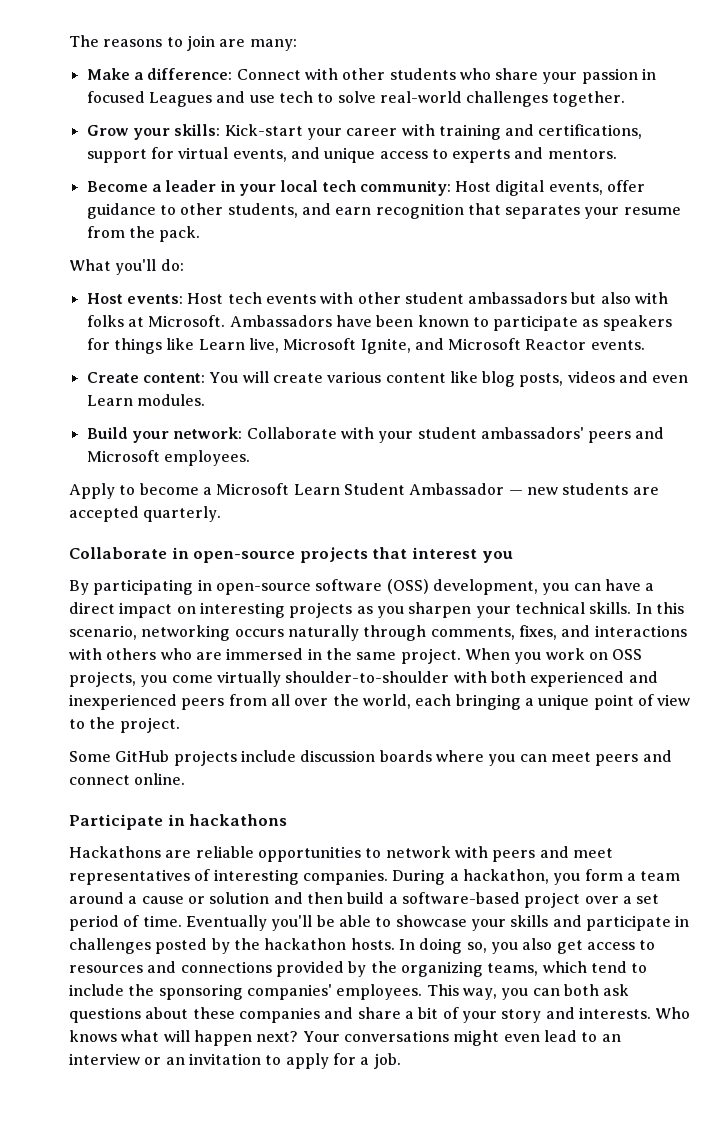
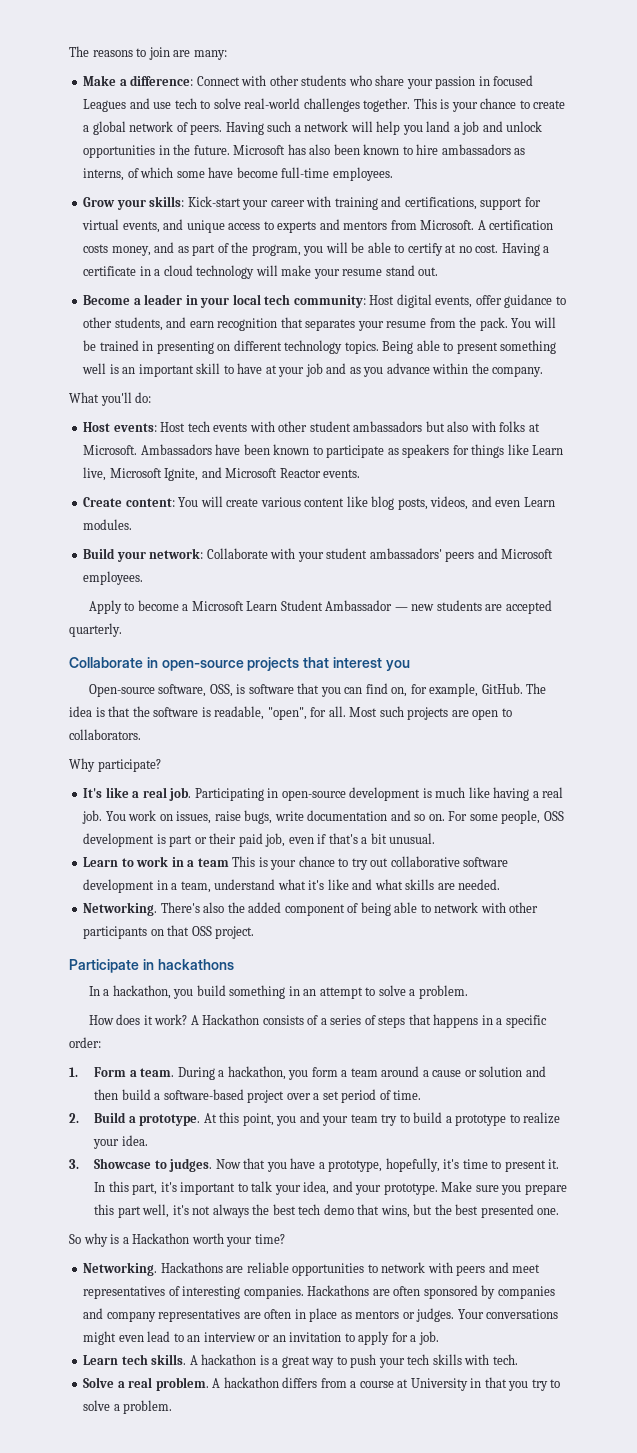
+ This is your chance to create a global network of peers. Having such a network will help you land a job and unlock opportunities in the future. Microsoft has also been known to hire ambassadors as interns, of which some have become full-time employees.
- Grow your skills: Kick-start your career with training and certifications, support for virtual events, and unique access to experts and mentors.
+ Grow your skills: Kick-start your career with training and certifications, support for virtual events, and unique access to experts and mentors from Microsoft. A certification costs money, and as part of the program, you will be able to certify at no cost. Having a certificate in a cloud technology will make your resume stand out.
+ You will be trained in presenting on different technology topics. Being able to present something well is an important skill to have at your job and as you advance within the company.
- Create content: You will create various content like blog posts, videos and even Learn modules.
+ Create content: You will create various content like blog posts, videos, and even Learn modules.
- By participating in open-source software (OSS) development, you can have a direct impact on interesting projects as you sharpen your technical skills. In this scenario, networking occurs naturally through comments, fixes, and interactions with others who are immersed in the same project. When you work on OSS projects, you come virtually shoulder-to-shoulder with both experienced and inexperienced peers from all over the world, each bringing a unique point of view to the project.
- Some GitHub projects include discussion boards where you can meet peers and connect online.
+ Open-source software, OSS, is software that you can find on, for example, GitHub. The idea is that the software is readable, "open", for all. Most such projects are open to collaborators.
+ Why participate?
+ It's like a real job. Participating in open-source development is much like having a real job. You work on issues, raise bugs, write documentation and so on. For some people, OSS development is part or their paid job, even if that's a bit unusual.
+ Learn to work in a team This is your chance to try out collaborative software development in a team, understand what it's like and what skills are needed.
+ Networking. There's also the added component of being able to network with other participants on that OSS project.
  Participate in hackathons
- Hackathons are reliable opportunities to network with peers and meet representatives of interesting companies.
+ In a hackathon, you build something in an attempt to solve a problem.
+ How does it work? A Hackathon consists of a series of steps that happens in a specific order:
+ 1. Form a team.
- During a hackathon, you form a team around a cause or solution and then build a software-based project over a set period of time. Eventually you'll be able to showcase your skills and participate in challenges posted by the hackathon hosts. In doing so, you also get access to resources and connections provided by the organizing teams, which tend to include the sponsoring companies' employees. This way, you can both ask questions about these companies and share a bit of your story and interests. Who knows what will happen next?
+ During a hackathon, you form a team around a cause or solution and then build a software-based project over a set period of time.
+ 2. Build a prototype. At this point, you and your team try to build a prototype to realize your idea.
+ 3. Showcase to judges. Now that you have a prototype, hopefully, it's time to present it. In this part, it's important to talk your idea, and your prototype. Make sure you prepare this part well, it's not always the best tech demo that wins, but the best presented one.
+ So why is a Hackathon worth your time?
+ Networking. Hackathons are reliable opportunities to network with peers and meet representatives of interesting companies. Hackathons are often sponsored by companies and company representatives are often in place as mentors or judges.
+ Learn tech skills. A hackathon is a great way to push your tech skills with tech.
+ Solve a real problem. A hackathon differs from a course at University in that you try to solve a problem.

